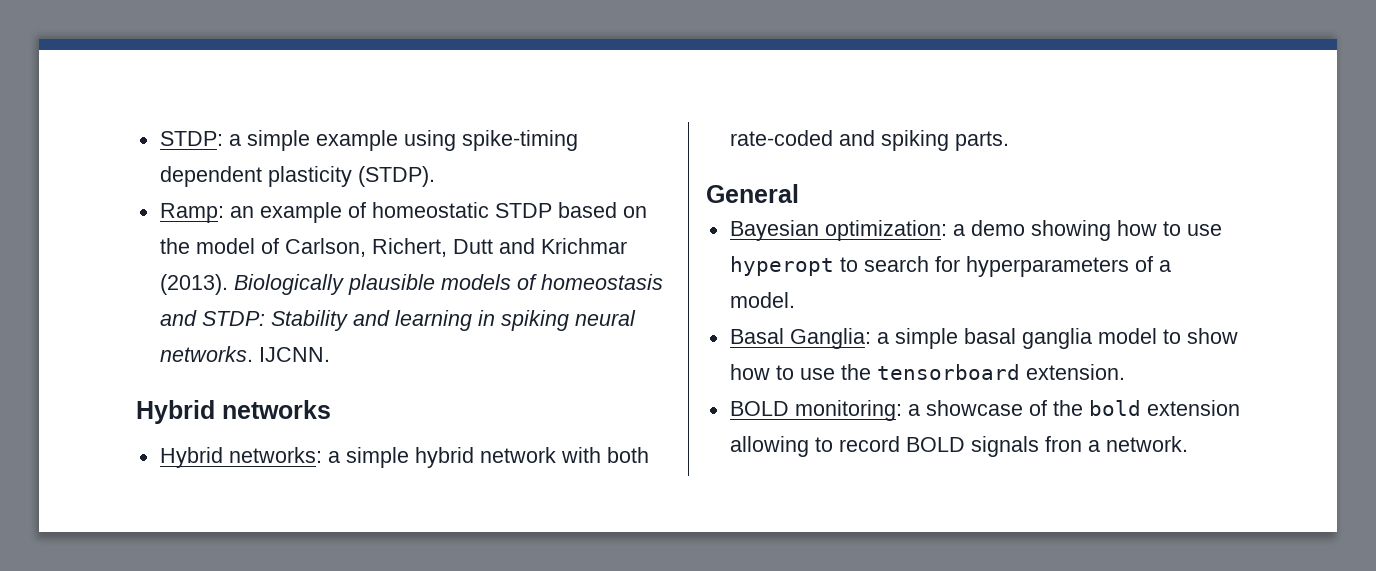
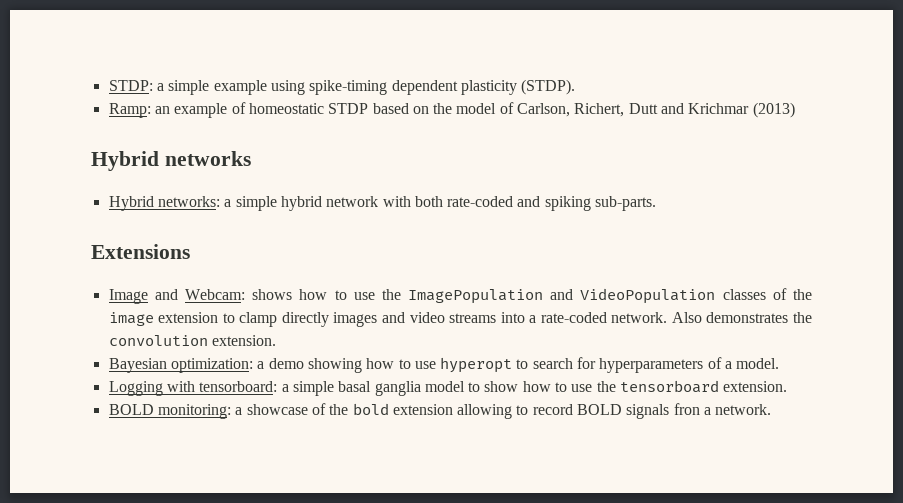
- Ramp: an example of homeostatic STDP based on the model of Carlson, Richert, Dutt and Krichmar (2013). Biologically plausible models of homeostasis and STDP: Stability and learning in spiking neural networks. IJCNN.
+ Ramp: an example of homeostatic STDP based on the model of Carlson, Richert, Dutt and Krichmar (2013)
- Hybrid networks: a simple hybrid network with both rate-coded and spiking parts.
- General
+ Hybrid networks: a simple hybrid network with both rate-coded and spiking sub-parts.
+ Extensions
+ Image and Webcam: shows how to use the ImagePopulation and VideoPopulation classes of the image extension to clamp directly images and video streams into a rate-coded network. Also demonstrates the convolution extension.
- Basal Ganglia: a simple basal ganglia model to show how to use the tensorboard extension.
+ Logging with tensorboard: a simple basal ganglia model to show how to use the tensorboard extension.

